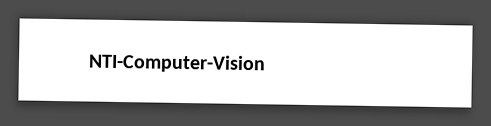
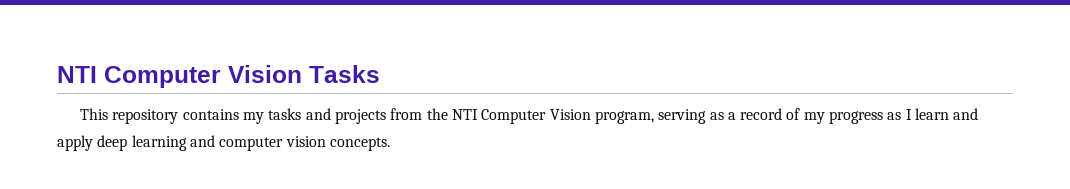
- NTI-Computer-Vision
+ NTI Computer Vision Tasks
+ This repository contains my tasks and projects from the NTI Computer Vision program, serving as a record of my progress as I learn and apply deep learning and computer vision concepts.

